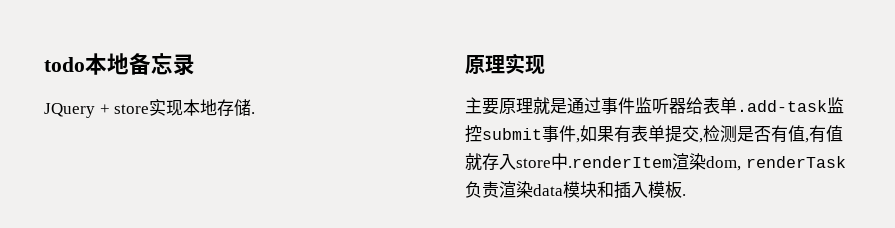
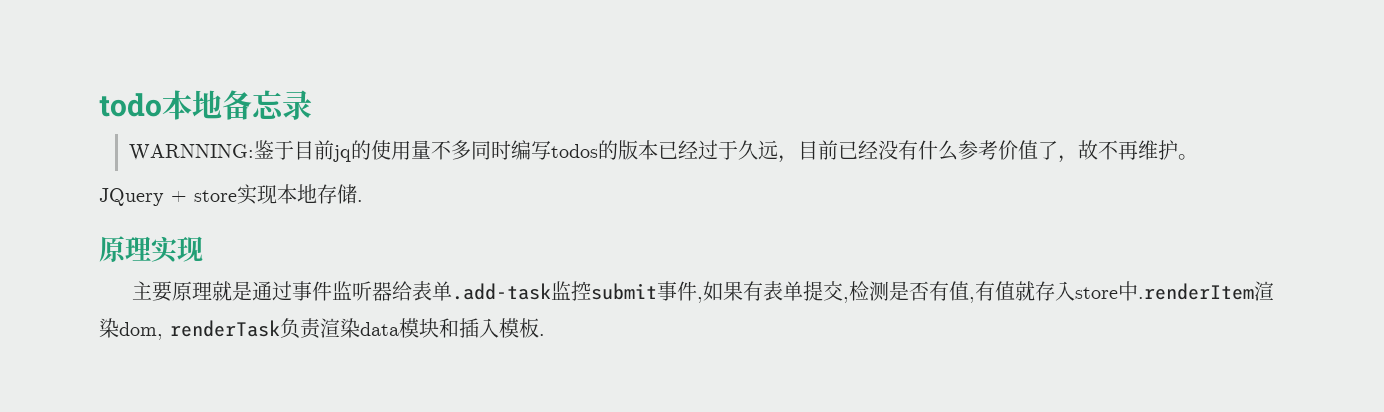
+ WARNNING:鉴于目前jq的使用量不多同时编写todos的版本已经过于久远，目前已经没有什么参考价值了，故不再维护。

